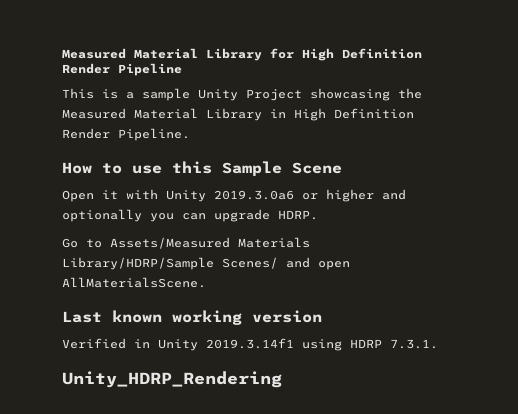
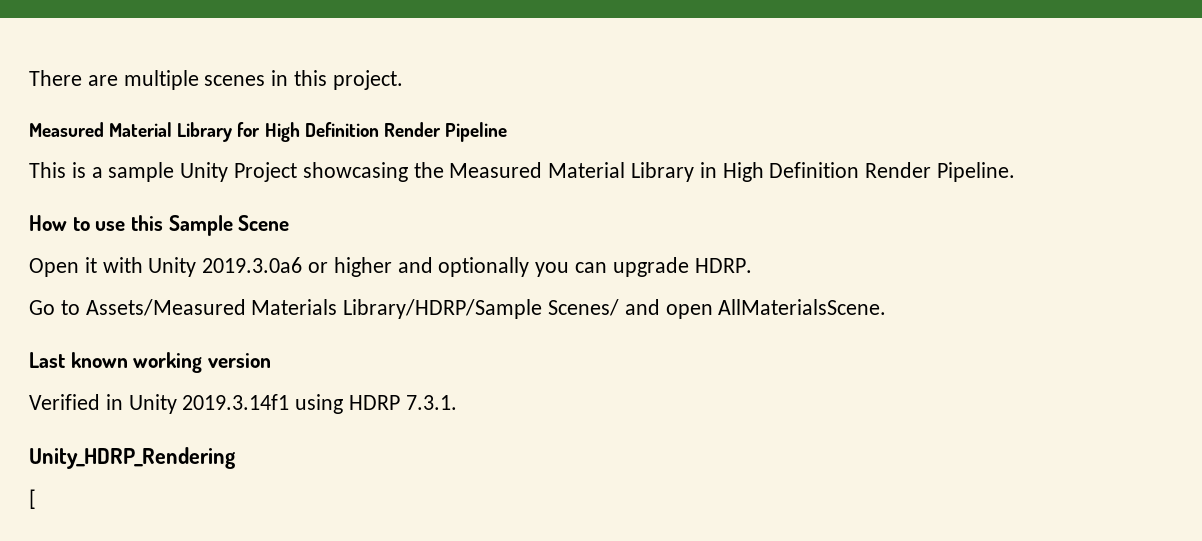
+ There are multiple scenes in this project.
+ [

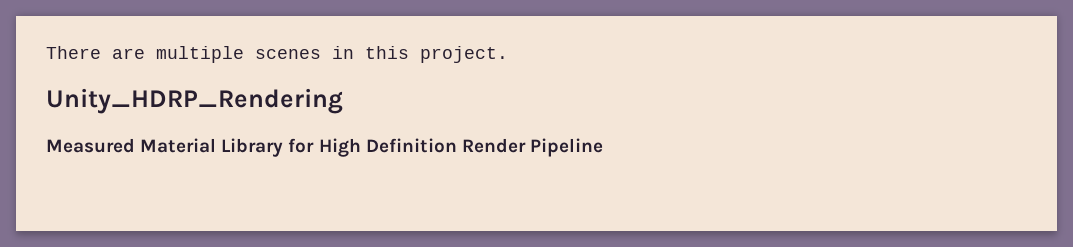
+ Unity_HDRP_Rendering
- This is a sample Unity Project showcasing the Measured Material Library in High Definition Render Pipeline.
- How to use this Sample Scene
- Open it with Unity 2019.3.0a6 or higher and optionally you can upgrade HDRP.
- Go to Assets/Measured Materials Library/HDRP/Sample Scenes/ and open AllMaterialsScene.
- Last known working version
- Verified in Unity 2019.3.14f1 using HDRP 7.3.1.
- Unity_HDRP_Rendering
- [

